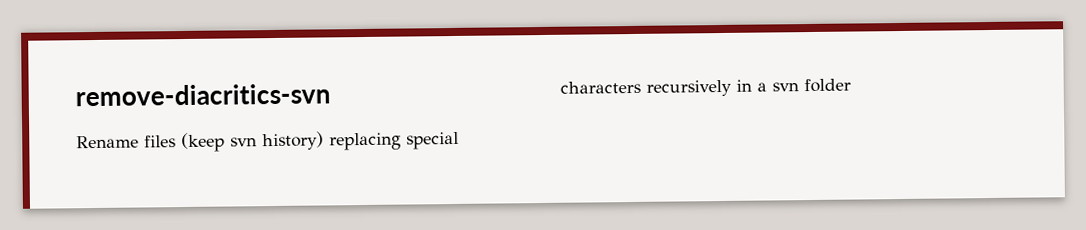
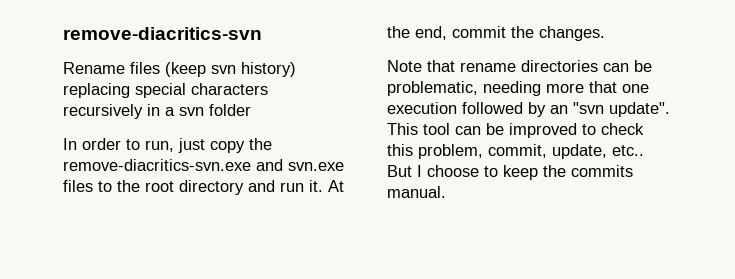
+ In order to run, just copy the remove-diacritics-svn.exe and svn.exe files to the root directory and run it. At the end, commit the changes.
+ Note that rename directories can be problematic, needing more that one execution followed by an "svn update". This tool can be improved to check this problem, commit, update, etc.. But I choose to keep the commits manual.

